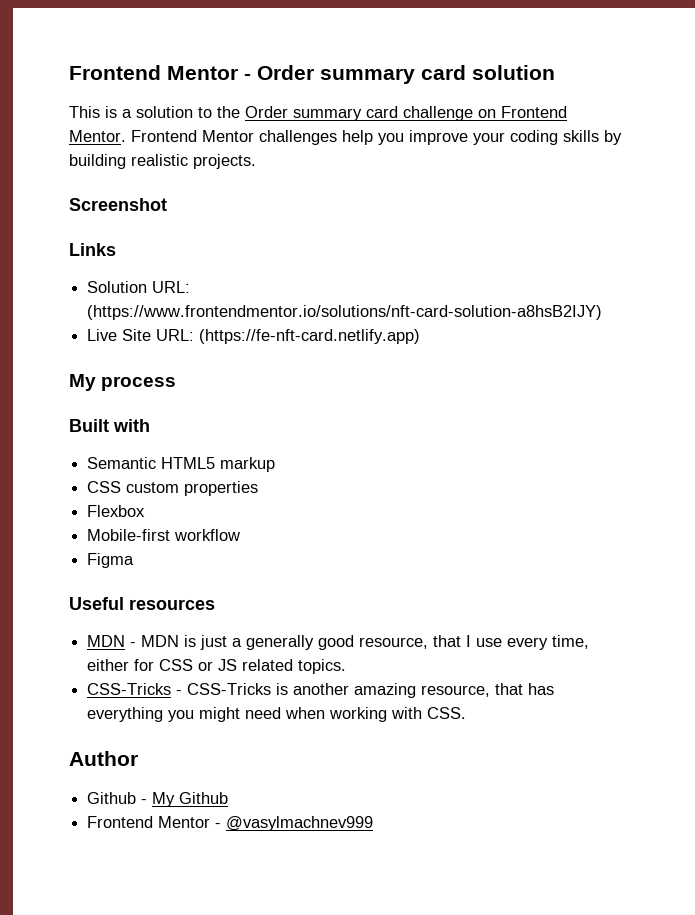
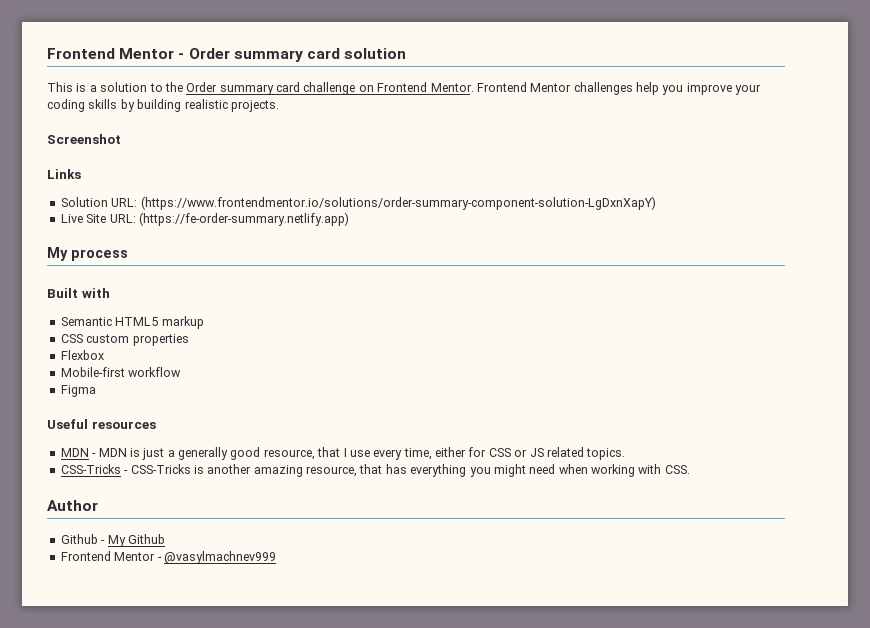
- Solution URL: (https://www.frontendmentor.io/solutions/nft-card-solution-a8hsB2IJY)
+ Solution URL: (https://www.frontendmentor.io/solutions/order-summary-component-solution-LgDxnXapY)
- Live Site URL: (https://fe-nft-card.netlify.app)
+ Live Site URL: (https://fe-order-summary.netlify.app)

